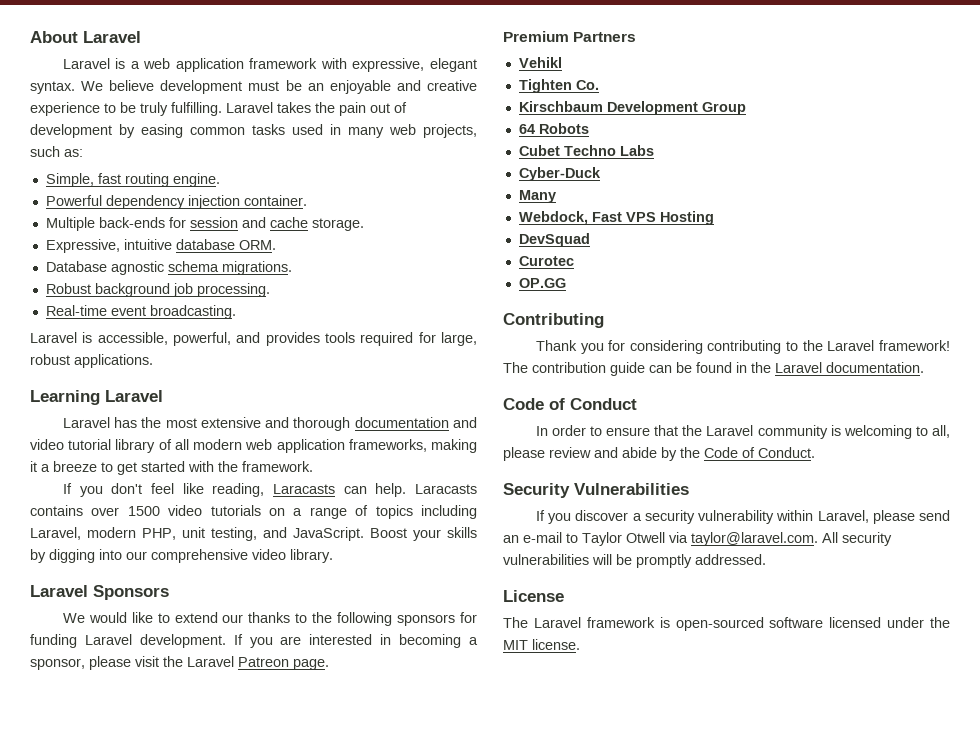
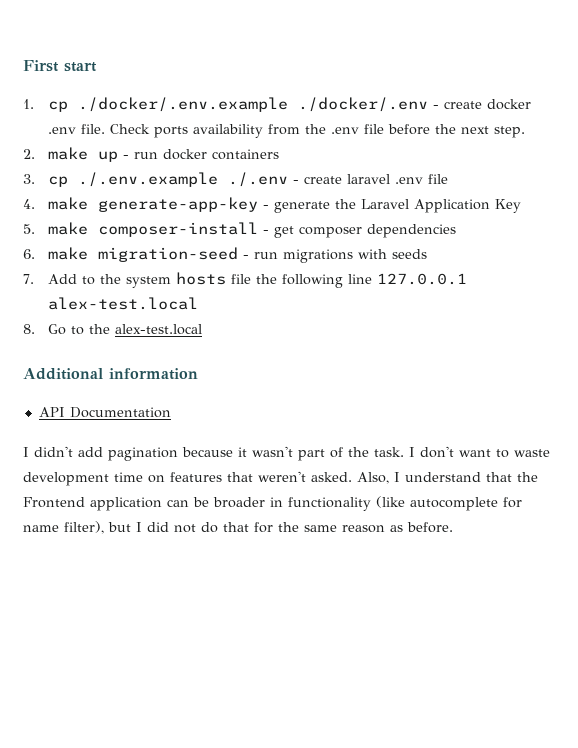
- About Laravel
- Laravel is a web application framework with expressive, elegant syntax. We believe development must be an enjoyable and creative experience to be truly fulfilling. Laravel takes the pain out of development by easing common tasks used in many web projects, such as:
- Simple, fast routing engine.
- Powerful dependency injection container.
- Multiple back-ends for session and cache storage.
- Expressive, intuitive database ORM.
- Database agnostic schema migrations.
- Robust background job processing.
- Real-time event broadcasting.
- Laravel is accessible, powerful, and provides tools required for large, robust applications.
- Learning Laravel
- Laravel has the most extensive and thorough documentation and video tutorial library of all modern web application frameworks, making it a breeze to get started with the framework.
- If you don't feel like reading, Laracasts can help. Laracasts contains over 1500 video tutorials on a range of topics including Laravel, modern PHP, unit testing, and JavaScript. Boost your skills by digging into our comprehensive video library.
- Laravel Sponsors
- We would like to extend our thanks to the following sponsors for funding Laravel development. If you are interested in becoming a sponsor, please visit the Laravel Patreon page.
- Premium Partners
- Vehikl
- Tighten Co.
- Kirschbaum Development Group
- 64 Robots
- Cubet Techno Labs
- Cyber-Duck
- Many
- Webdock, Fast VPS Hosting
- DevSquad
- Curotec
- OP.GG
- Contributing
- Thank you for considering contributing to the Laravel framework! The contribution guide can be found in the Laravel documentation.
- Code of Conduct
- In order to ensure that the Laravel community is welcoming to all, please review and abide by the Code of Conduct.
- Security Vulnerabilities
- If you discover a security vulnerability within Laravel, please send an e-mail to Taylor Otwell via taylor@laravel.com. All security vulnerabilities will be promptly addressed.
- License
- The Laravel framework is open-sourced software licensed under the MIT license.
+ First start
+ 1. cp ./docker/.env.example ./docker/.env - create docker .env file. Check ports availability from the .env file before the next step.
+ 2. make up - run docker containers
+ 3. cp ./.env.example ./.env - create laravel .env file
+ 4. make generate-app-key - generate the Laravel Application Key
+ 5. make composer-install - get composer dependencies
+ 6. make migration-seed - run migrations with seeds
+ 7. Add to the system hosts file the following line 127.0.0.1 alex-test.local
+ 8. Go to the alex-test.local
+ Additional information
+ API Documentation
+ I didn't add pagination because it wasn't part of the task. I don't want to waste development time on features that weren't asked. Also, I understand that the Frontend application can be broader in functionality (like autocomplete for name filter), but I did not do that for the same reason as before.

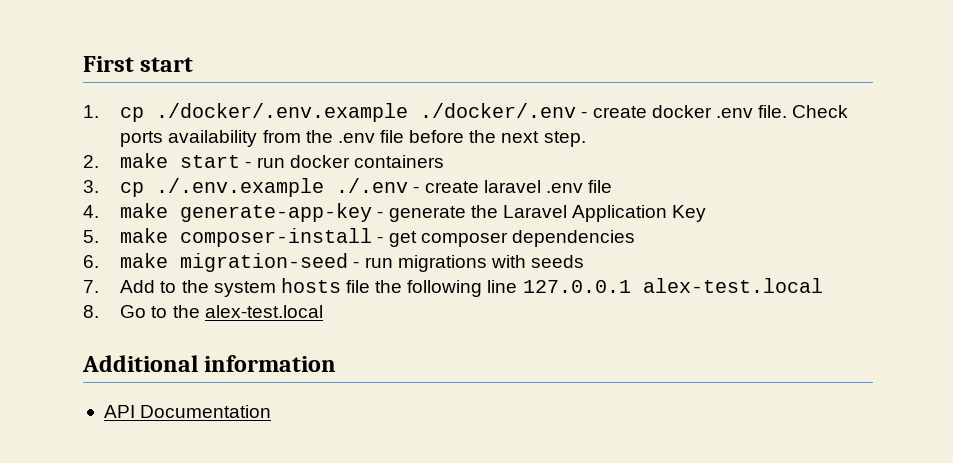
- 2. make up - run docker containers
+ 2. make start - run docker containers
- I didn't add pagination because it wasn't part of the task. I don't want to waste development time on features that weren't asked. Also, I understand that the Frontend application can be broader in functionality (like autocomplete for name filter), but I did not do that for the same reason as before.

